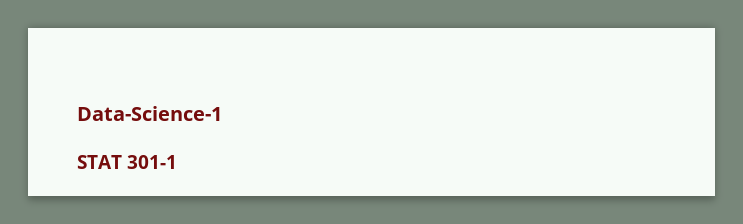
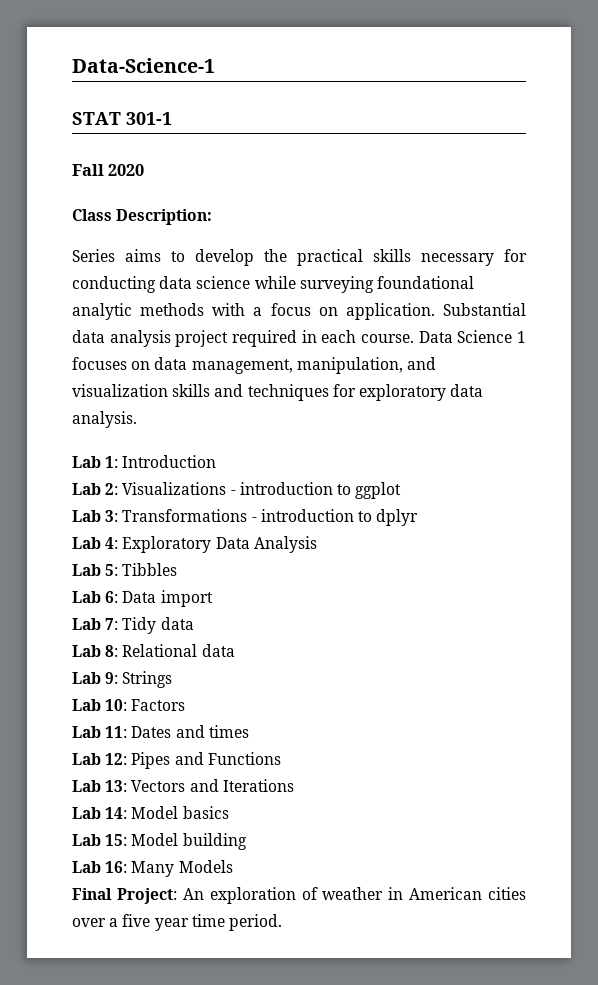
+ Fall 2020
+ Class Description:
+ Series aims to develop the practical skills necessary for conducting data science while surveying foundational analytic methods with a focus on application. Substantial data analysis project required in each course. Data Science 1 focuses on data management, manipulation, and visualization skills and techniques for exploratory data analysis.
+ Lab 1: Introduction
+ Lab 2: Visualizations - introduction to ggplot
+ Lab 3: Transformations - introduction to dplyr
+ Lab 4: Exploratory Data Analysis
+ Lab 5: Tibbles
+ Lab 6: Data import
+ Lab 7: Tidy data
+ Lab 8: Relational data
+ Lab 9: Strings
+ Lab 10: Factors
+ Lab 11: Dates and times
+ Lab 12: Pipes and Functions
+ Lab 13: Vectors and Iterations
+ Lab 14: Model basics
+ Lab 15: Model building
+ Lab 16: Many Models
+ Final Project: An exploration of weather in American cities over a five year time period.

